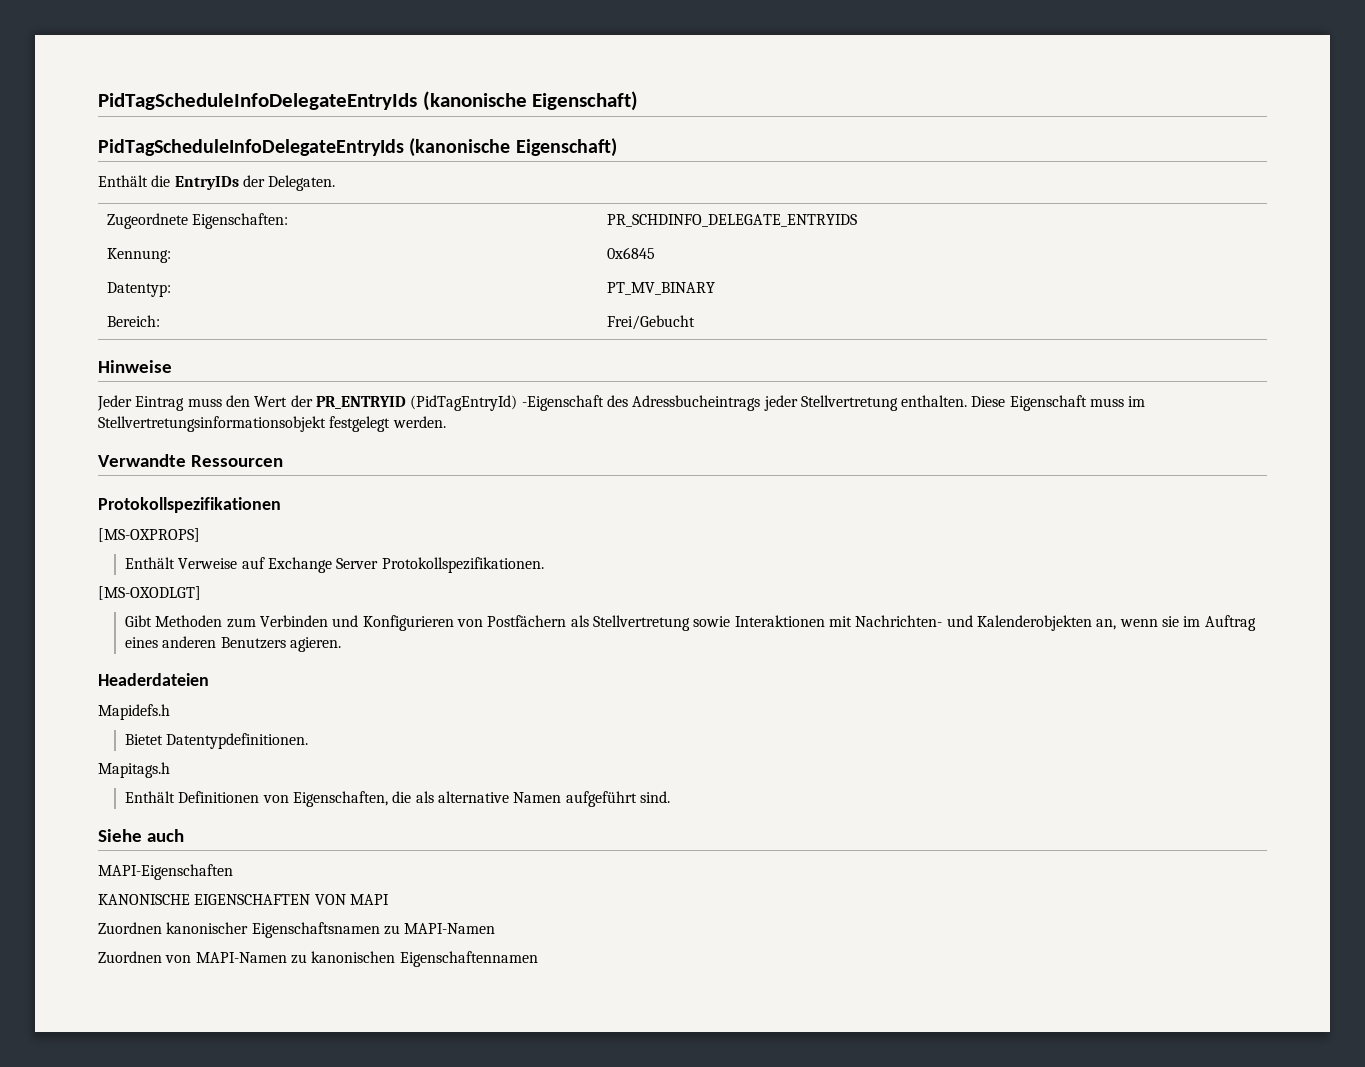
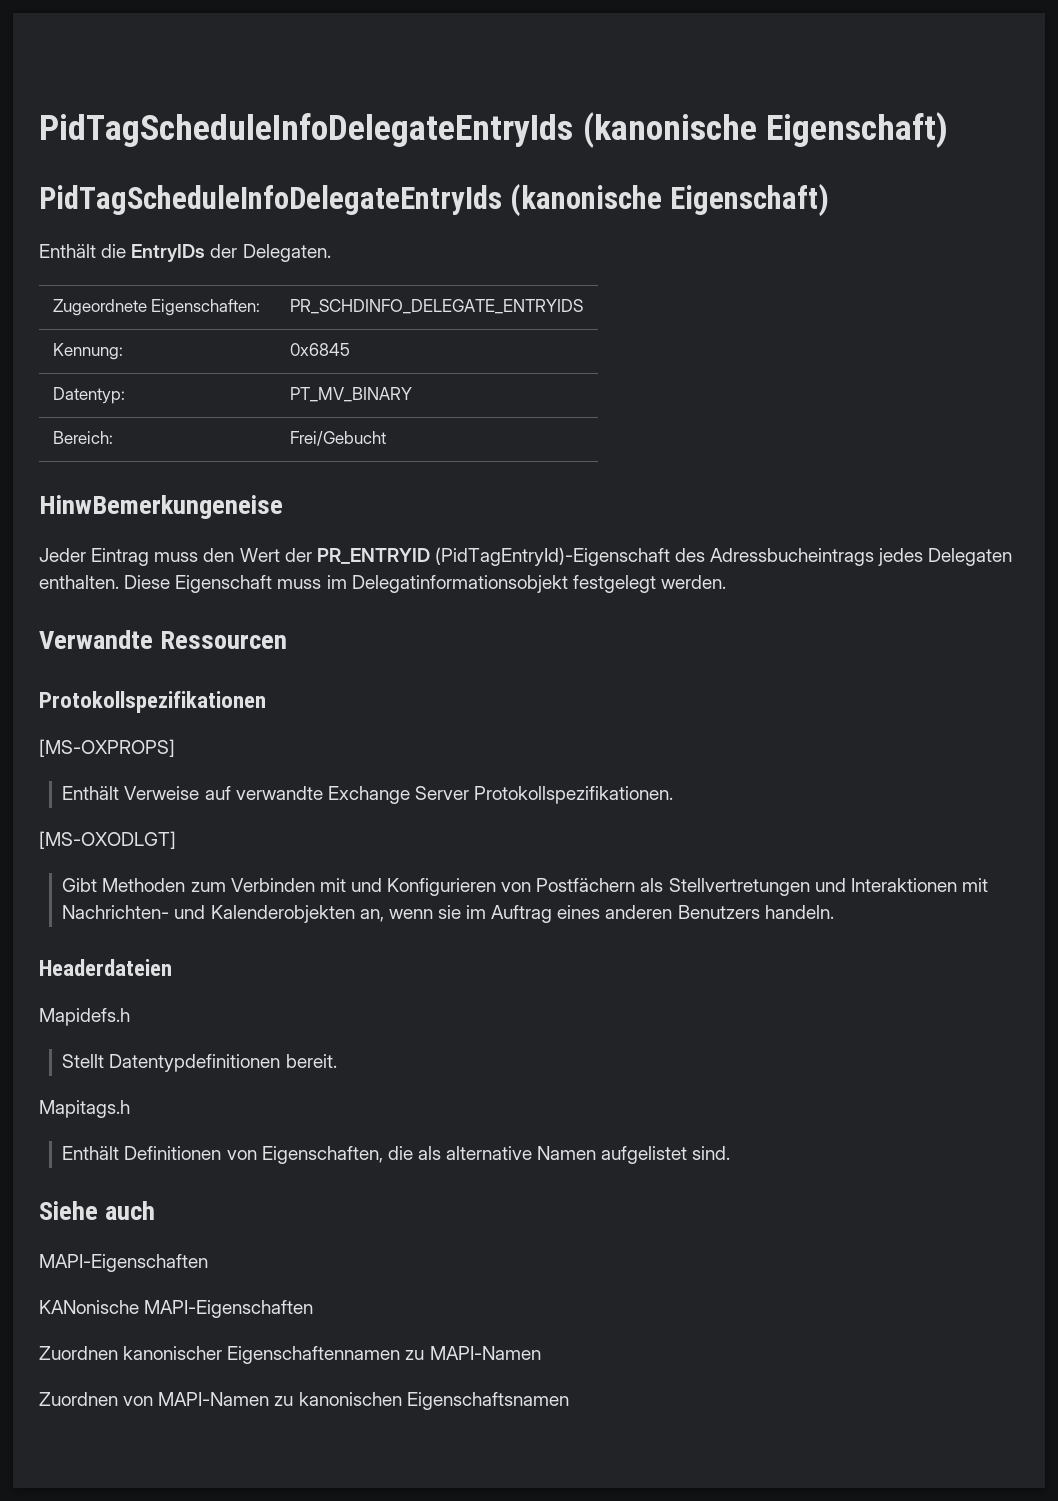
- Hinweise
+ HinwBemerkungeneise
- Jeder Eintrag muss den Wert der PR_ENTRYID (PidTagEntryId) -Eigenschaft des Adressbucheintrags jeder Stellvertretung enthalten.
+ Jeder Eintrag muss den Wert der PR_ENTRYID (PidTagEntryId)-Eigenschaft des Adressbucheintrags jedes Delegaten enthalten.
- Diese Eigenschaft muss im Stellvertretungsinformationsobjekt festgelegt werden.
+ Diese Eigenschaft muss im Delegatinformationsobjekt festgelegt werden.
- Enthält Verweise auf Exchange Server Protokollspezifikationen.
+ Enthält Verweise auf verwandte Exchange Server Protokollspezifikationen.
- Gibt Methoden zum Verbinden und Konfigurieren von Postfächern als Stellvertretung sowie Interaktionen mit Nachrichten- und Kalenderobjekten an, wenn sie im Auftrag eines anderen Benutzers agieren.
+ Gibt Methoden zum Verbinden mit und Konfigurieren von Postfächern als Stellvertretungen und Interaktionen mit Nachrichten- und Kalenderobjekten an, wenn sie im Auftrag eines anderen Benutzers handeln.
- Bietet Datentypdefinitionen.
+ Stellt Datentypdefinitionen bereit.
- Enthält Definitionen von Eigenschaften, die als alternative Namen aufgeführt sind.
+ Enthält Definitionen von Eigenschaften, die als alternative Namen aufgelistet sind.
- KANONISCHE EIGENSCHAFTEN VON MAPI
+ KANonische MAPI-Eigenschaften
- Zuordnen kanonischer Eigenschaftsnamen zu MAPI-Namen
+ Zuordnen kanonischer Eigenschaftennamen zu MAPI-Namen
- Zuordnen von MAPI-Namen zu kanonischen Eigenschaftennamen
+ Zuordnen von MAPI-Namen zu kanonischen Eigenschaftsnamen

